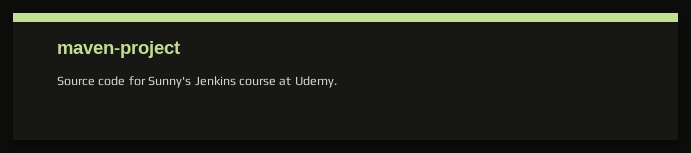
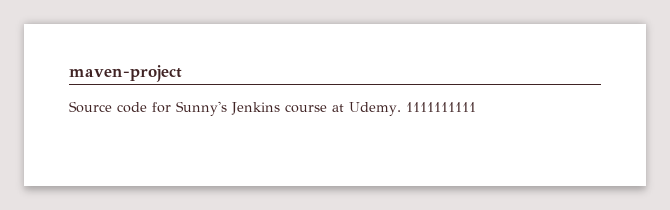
+ 1111111111

